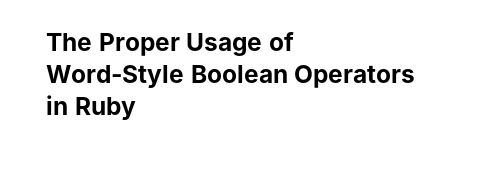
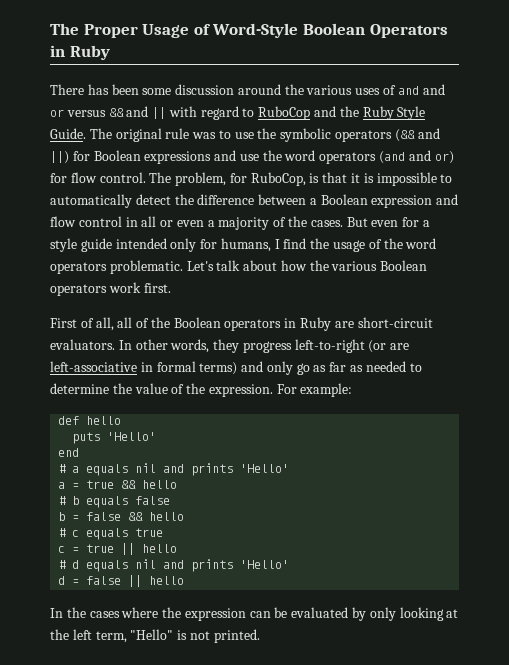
+ There has been some discussion around the various uses of and and or versus && and || with regard to RuboCop and the Ruby Style Guide. The original rule was to use the symbolic operators (&& and ||) for Boolean expressions and use the word operators (and and or) for flow control. The problem, for RuboCop, is that it is impossible to automatically detect the difference between a Boolean expression and flow control in all or even a majority of the cases. But even for a style guide intended only for humans, I find the usage of the word operators problematic. Let's talk about how the various Boolean operators work first.
+ First of all, all of the Boolean operators in Ruby are short-circuit evaluators. In other words, they progress left-to-right (or are left-associative in formal terms) and only go as far as needed to determine the value of the expression. For example:
+ def hello
+ puts 'Hello'
+ end
+ # a equals nil and prints 'Hello'
+ a = true && hello
+ # b equals false
+ b = false && hello
+ # c equals true
+ c = true || hello
+ # d equals nil and prints 'Hello'
+ d = false || hello
+ In the cases where the expression can be evaluated by only looking at the left term, "Hello" is not printed.

